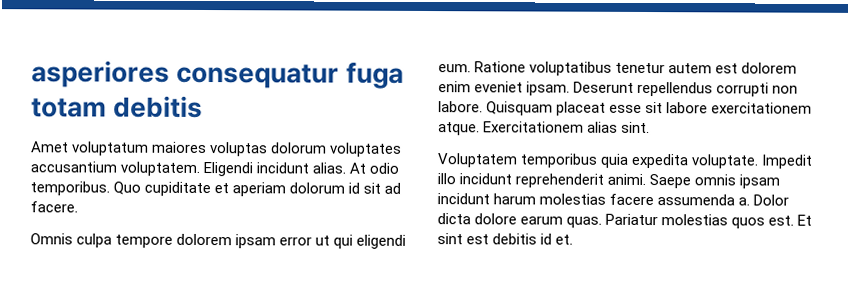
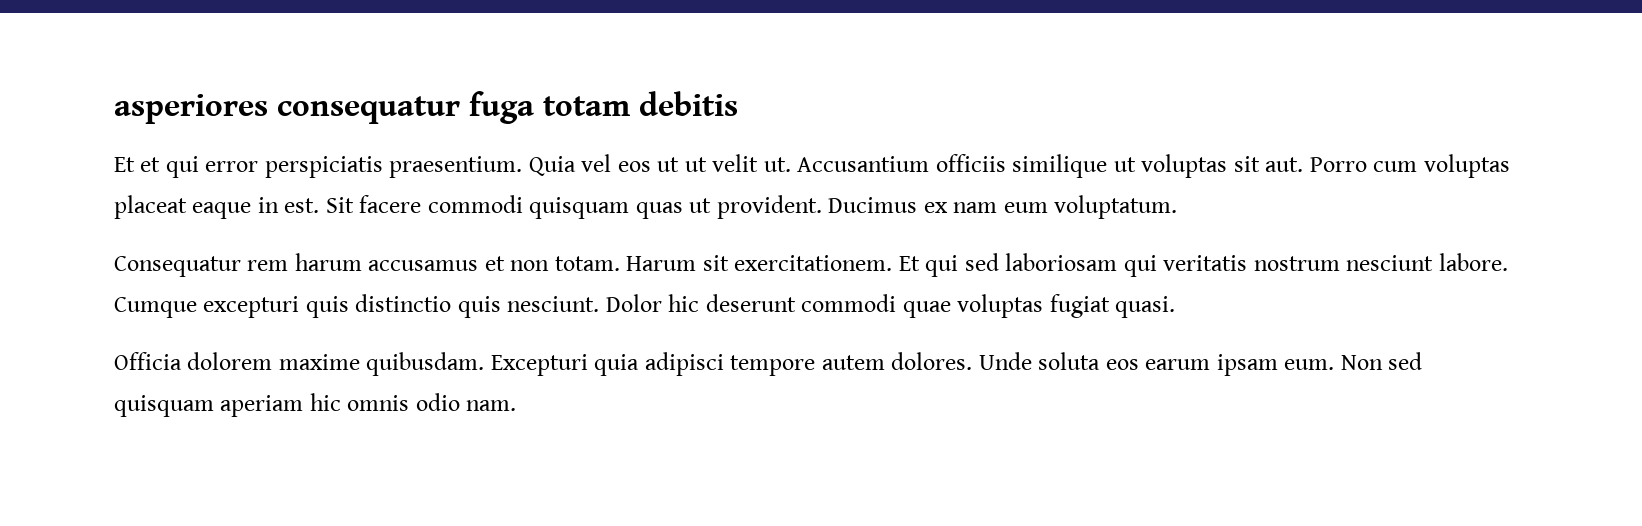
- Amet voluptatum maiores voluptas dolorum voluptates accusantium voluptatem. Eligendi incidunt alias. At odio temporibus. Quo cupiditate et aperiam dolorum id sit ad facere.
- Omnis culpa tempore dolorem ipsam error ut qui eligendi eum. Ratione voluptatibus tenetur autem est dolorem enim eveniet ipsam. Deserunt repellendus corrupti non labore. Quisquam placeat esse sit labore exercitationem atque. Exercitationem alias sint.
- Voluptatem temporibus quia expedita voluptate. Impedit illo incidunt reprehenderit animi. Saepe omnis ipsam incidunt harum molestias facere assumenda a. Dolor dicta dolore earum quas. Pariatur molestias quos est. Et sint est debitis id et.
+ Et et qui error perspiciatis praesentium. Quia vel eos ut ut velit ut. Accusantium officiis similique ut voluptas sit aut. Porro cum voluptas placeat eaque in est. Sit facere commodi quisquam quas ut provident. Ducimus ex nam eum voluptatum.
+ Consequatur rem harum accusamus et non totam. Harum sit exercitationem. Et qui sed laboriosam qui veritatis nostrum nesciunt labore. Cumque excepturi quis distinctio quis nesciunt. Dolor hic deserunt commodi quae voluptas fugiat quasi.
+ Officia dolorem maxime quibusdam. Excepturi quia adipisci tempore autem dolores. Unde soluta eos earum ipsam eum. Non sed quisquam aperiam hic omnis odio nam.

